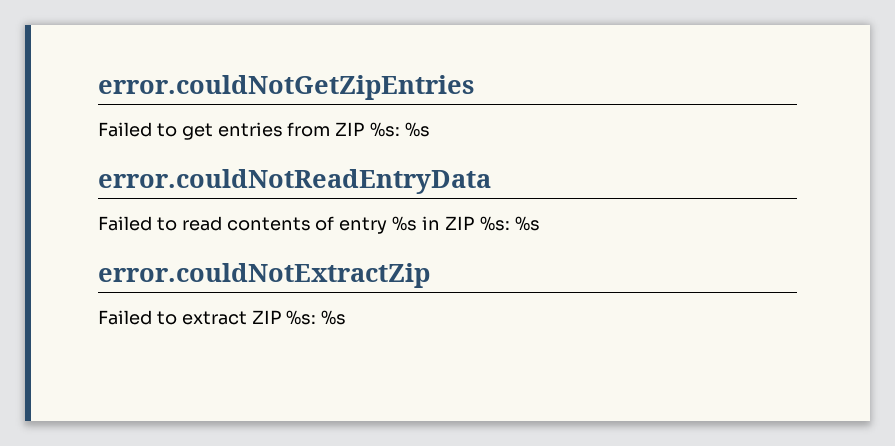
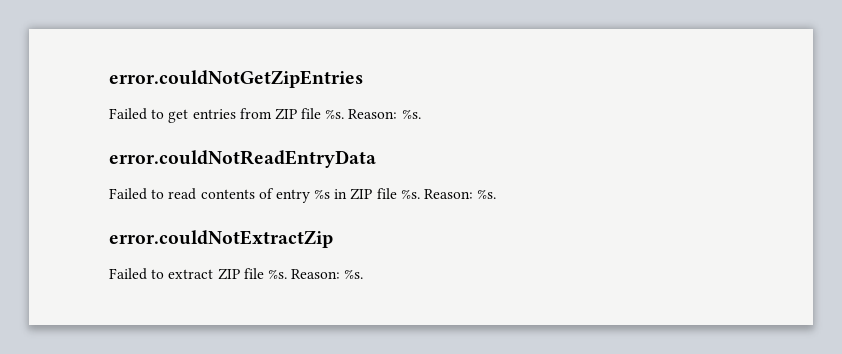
- Failed to get entries from ZIP %s: %s
+ Failed to get entries from ZIP file %s. Reason: %s.
- Failed to read contents of entry %s in ZIP %s: %s
+ Failed to read contents of entry %s in ZIP file %s. Reason: %s.
- Failed to extract ZIP %s: %s
+ Failed to extract ZIP file %s. Reason: %s.

